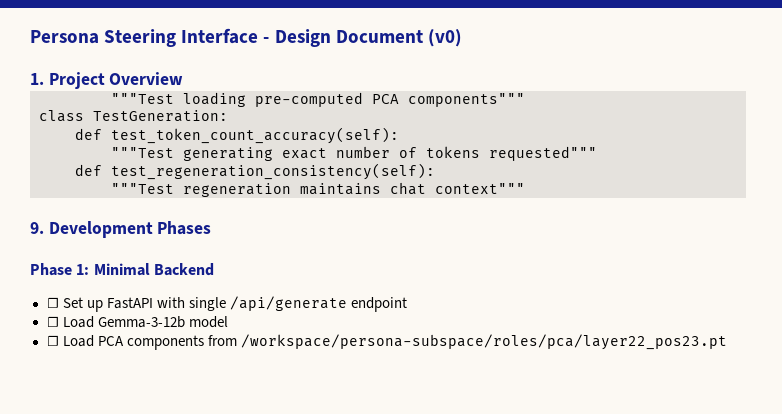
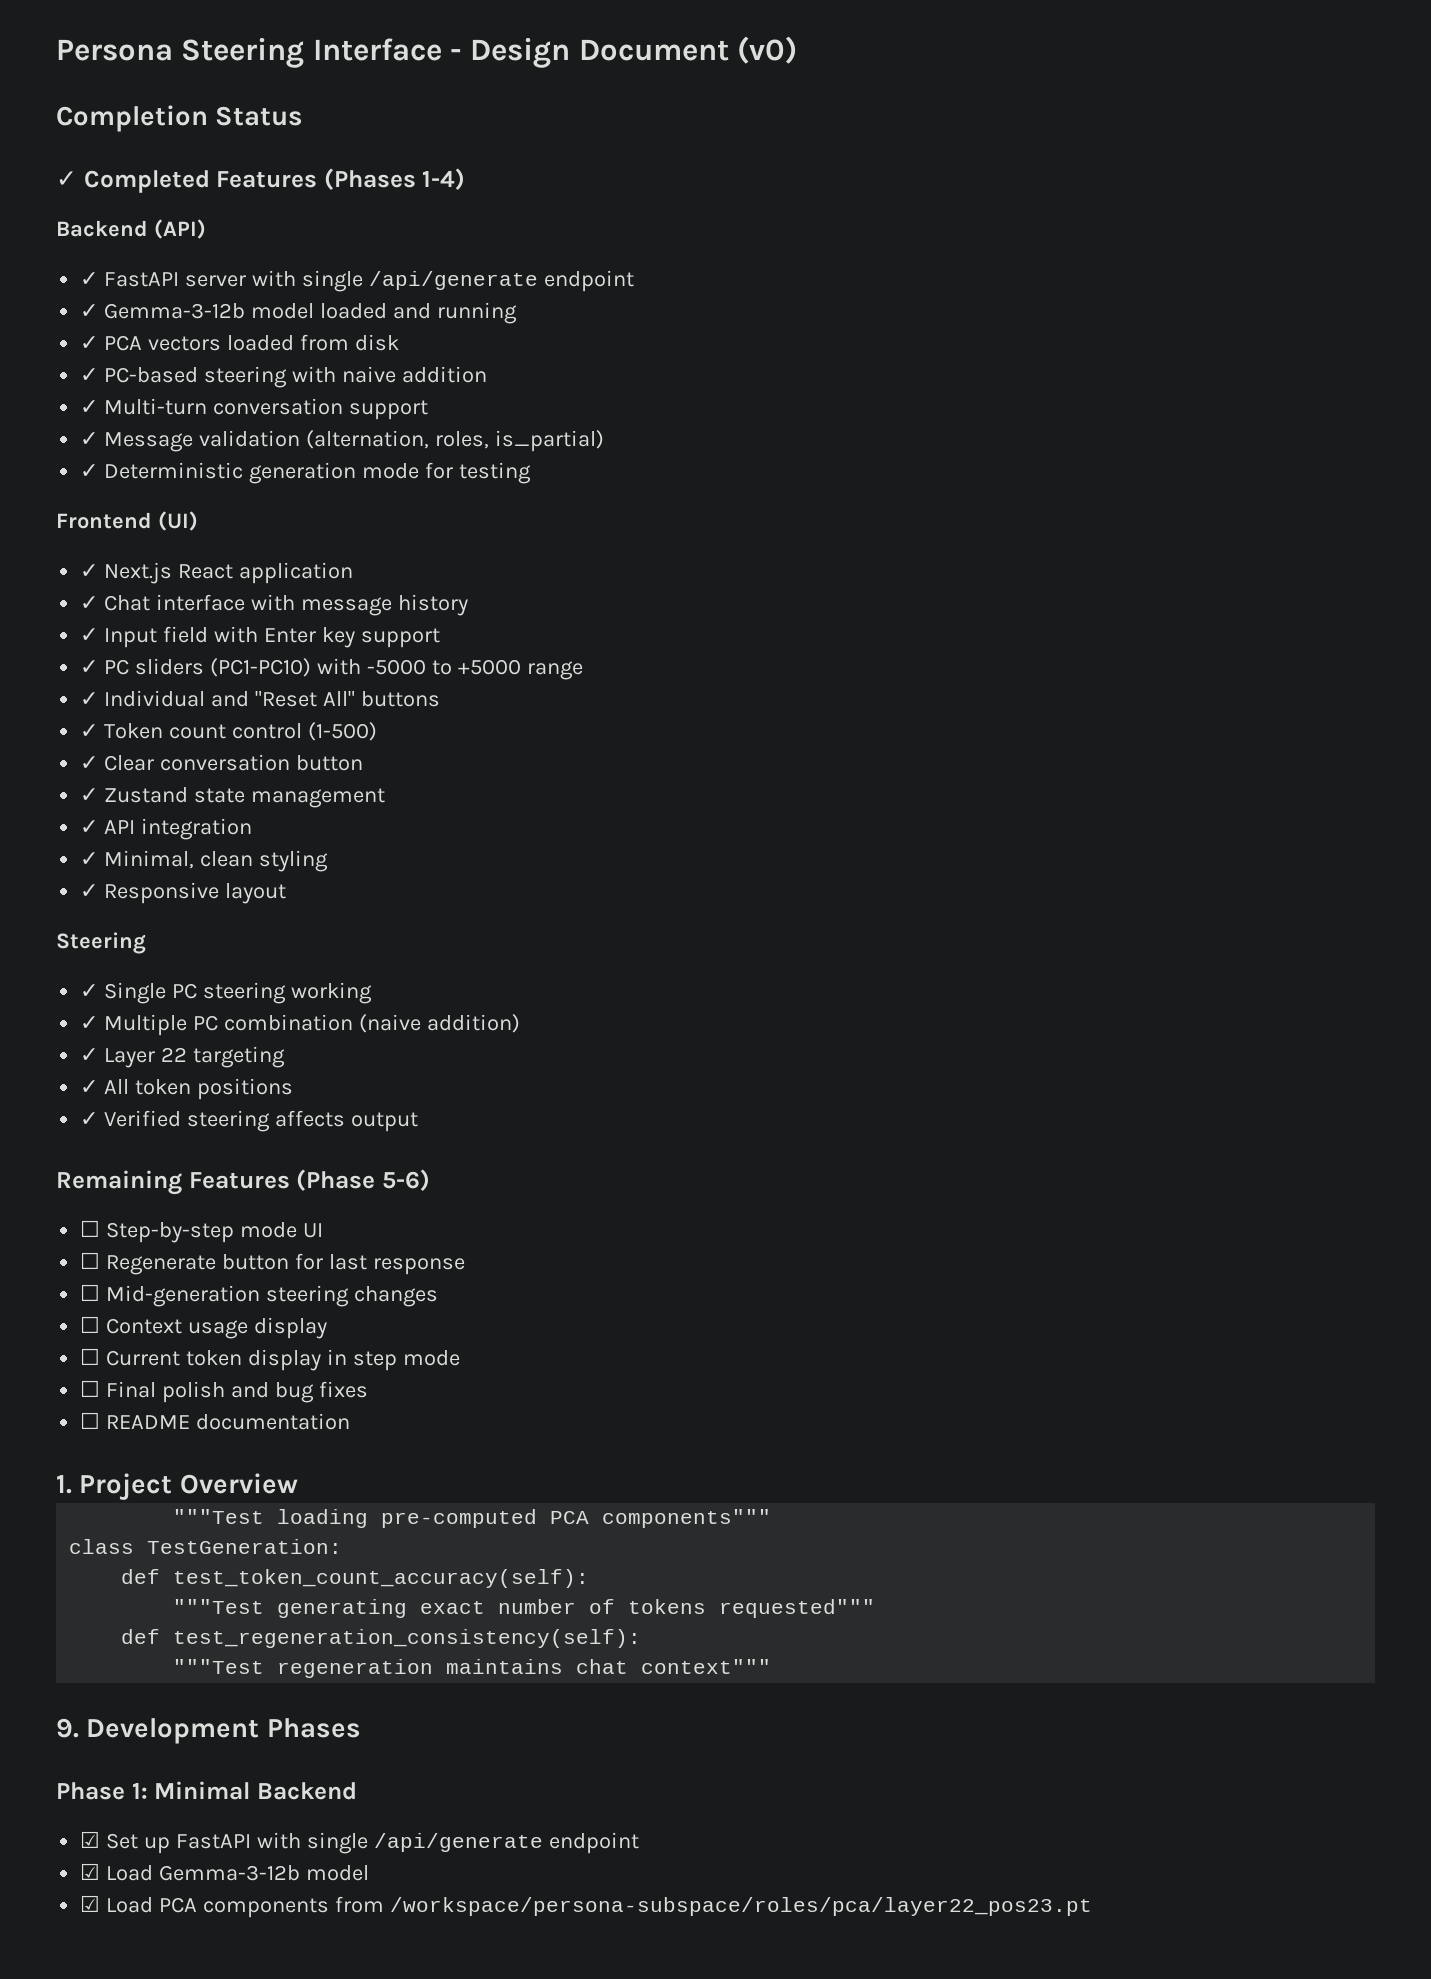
+ Completion Status
+ ✓ Completed Features (Phases 1-4)
+ Backend (API)
+ ✓ FastAPI server with single /api/generate endpoint
+ ✓ Gemma-3-12b model loaded and running
+ ✓ PCA vectors loaded from disk
+ ✓ PC-based steering with naive addition
+ ✓ Multi-turn conversation support
+ ✓ Message validation (alternation, roles, is_partial)
+ ✓ Deterministic generation mode for testing
+ Frontend (UI)
+ ✓ Next.js React application
+ ✓ Chat interface with message history
+ ✓ Input field with Enter key support
+ ✓ PC sliders (PC1-PC10) with -5000 to +5000 range
+ ✓ Individual and "Reset All" buttons
+ ✓ Token count control (1-500)
+ ✓ Clear conversation button
+ ✓ Zustand state management
+ ✓ API integration
+ ✓ Minimal, clean styling
+ ✓ Responsive layout
+ Steering
+ ✓ Single PC steering working
+ ✓ Multiple PC combination (naive addition)
+ ✓ Layer 22 targeting
+ ✓ All token positions
+ ✓ Verified steering affects output
+ Remaining Features (Phase 5-6)
+ ☐ Step-by-step mode UI
+ ☐ Regenerate button for last response
+ ☐ Mid-generation steering changes
+ ☐ Context usage display
+ ☐ Current token display in step mode
+ ☐ Final polish and bug fixes
+ ☐ README documentation
- ☐ Set up FastAPI with single /api/generate endpoint
+ ☑ Set up FastAPI with single /api/generate endpoint
- ☐ Load Gemma-3-12b model
+ ☑ Load Gemma-3-12b model
- ☐ Load PCA components from /workspace/persona-subspace/roles/pca/layer22_pos23.pt
+ ☑ Load PCA components from /workspace/persona-subspace/roles/pca/layer22_pos23.pt

